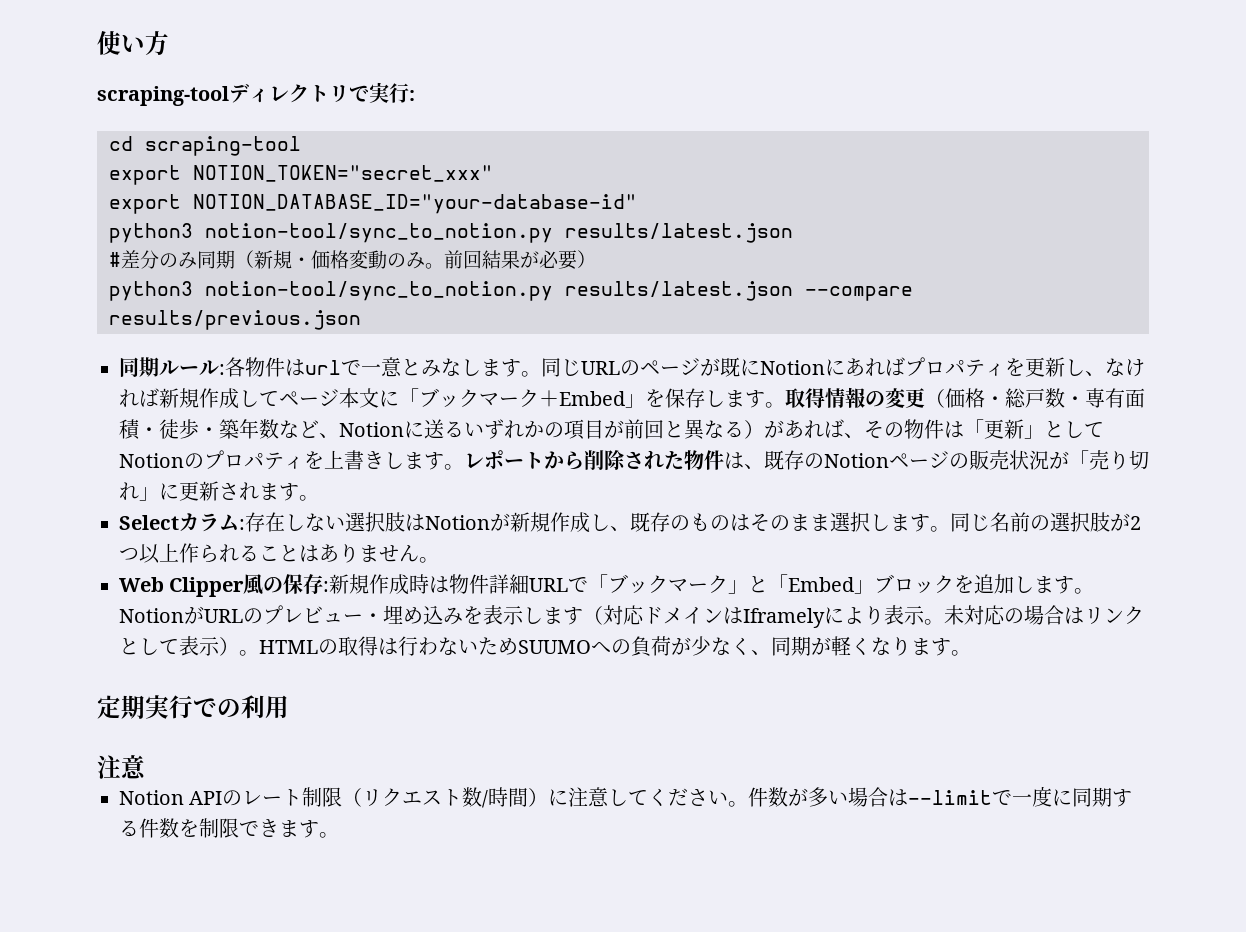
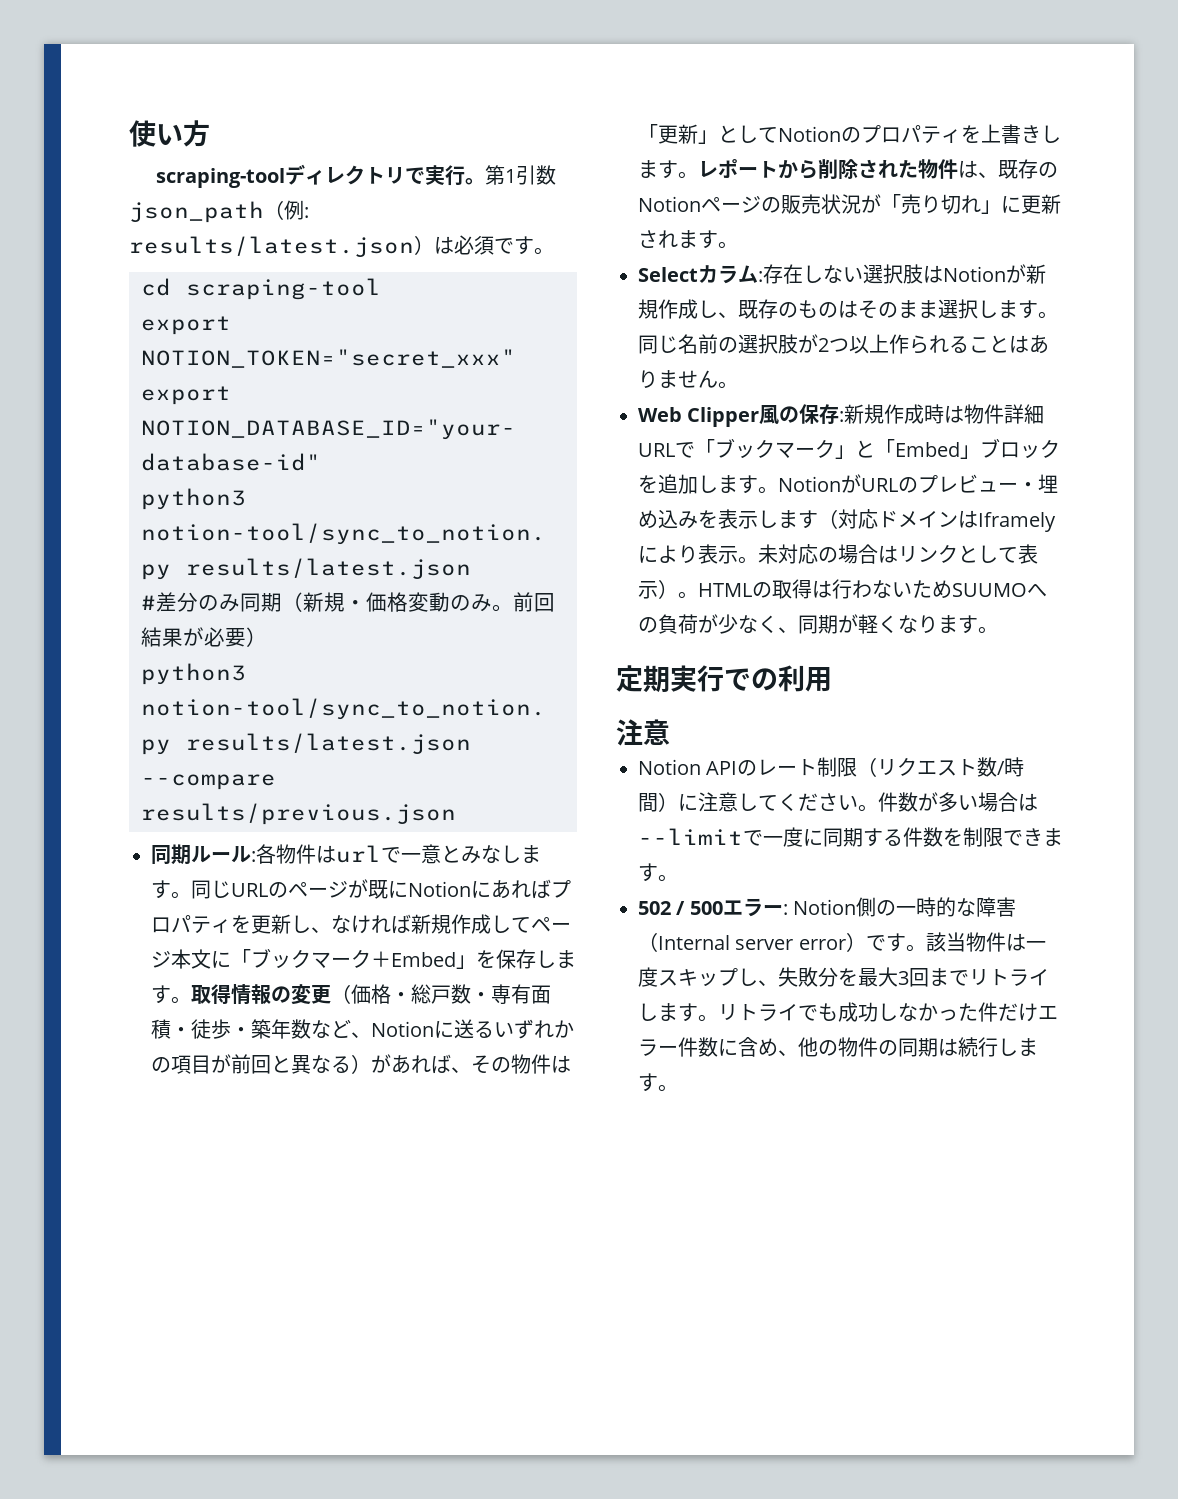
- scraping-toolディレクトリで実行:
+ scraping-toolディレクトリで実行。第1引数json_path（例: results/latest.json）は必須です。
+ 502 / 500エラー: Notion側の一時的な障害（Internal server error）です。該当物件は一度スキップし、失敗分を最大3回までリトライします。リトライでも成功しなかった件だけエラー件数に含め、他の物件の同期は続行します。

